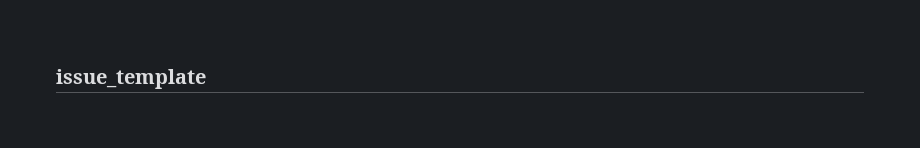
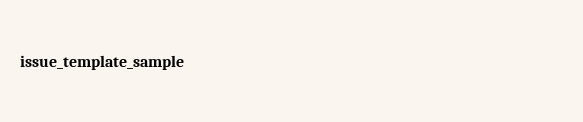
- issue_template
+ issue_template_sample

